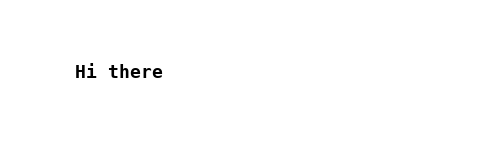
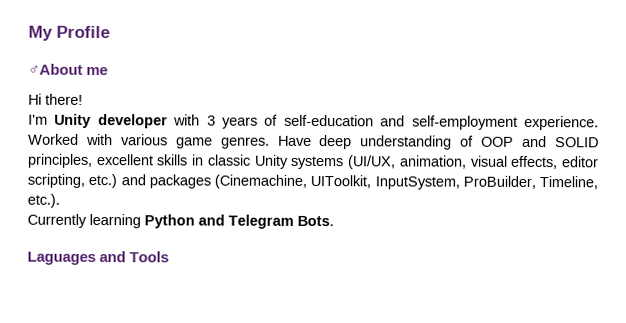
- Hi there
+ My Profile
+ ♂About me
+ Hi there!
+ I'm Unity developer with 3 years of self-education and self-employment experience. Worked with various game genres. Have deep understanding of OOP and SOLID principles, excellent skills in classic Unity systems (UI/UX, animation, visual effects, editor scripting, etc.) and packages (Cinemachine, UIToolkit, InputSystem, ProBuilder, Timeline, etc.).
+ Currently learning Python and Telegram Bots.
+ Laguages and Tools

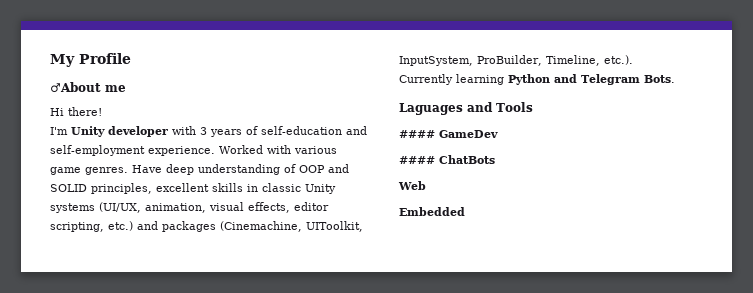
+ #### GameDev
+ #### ChatBots
+ Web
+ Embedded

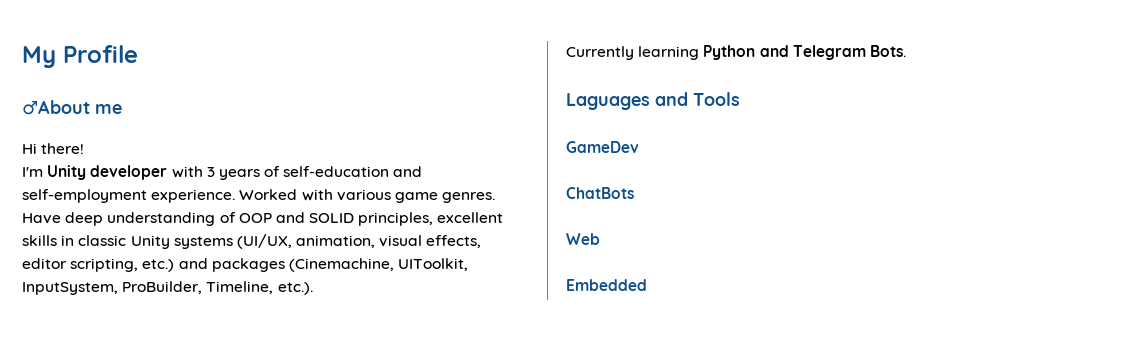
- #### GameDev
+ GameDev
- #### ChatBots
+ ChatBots

